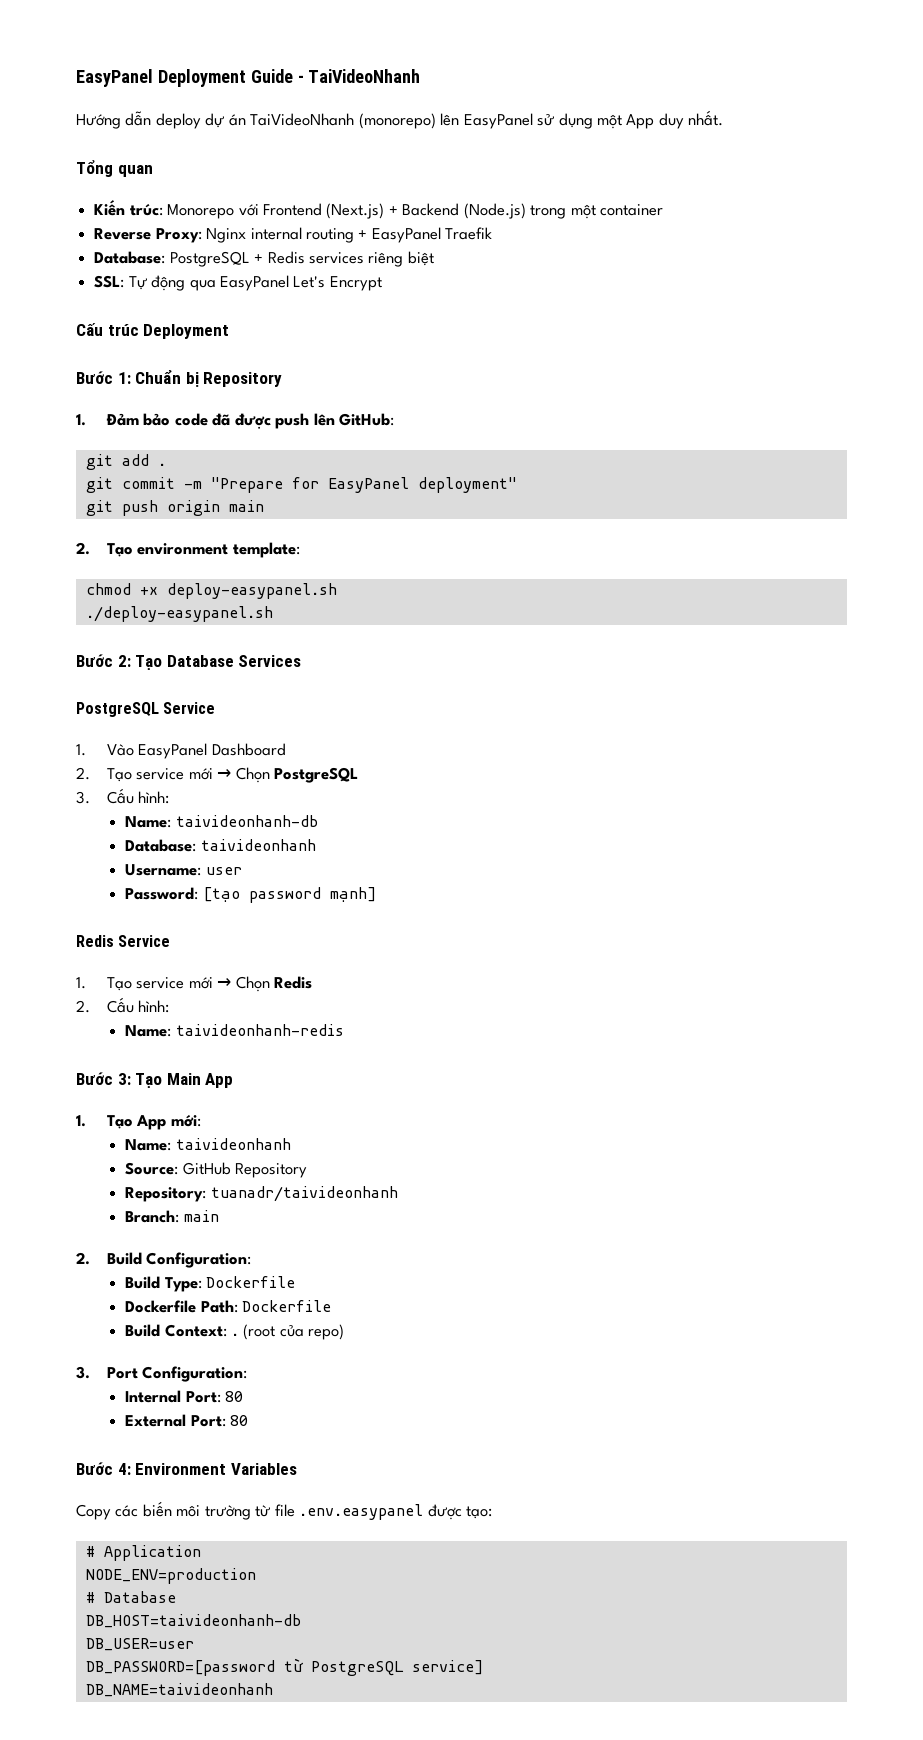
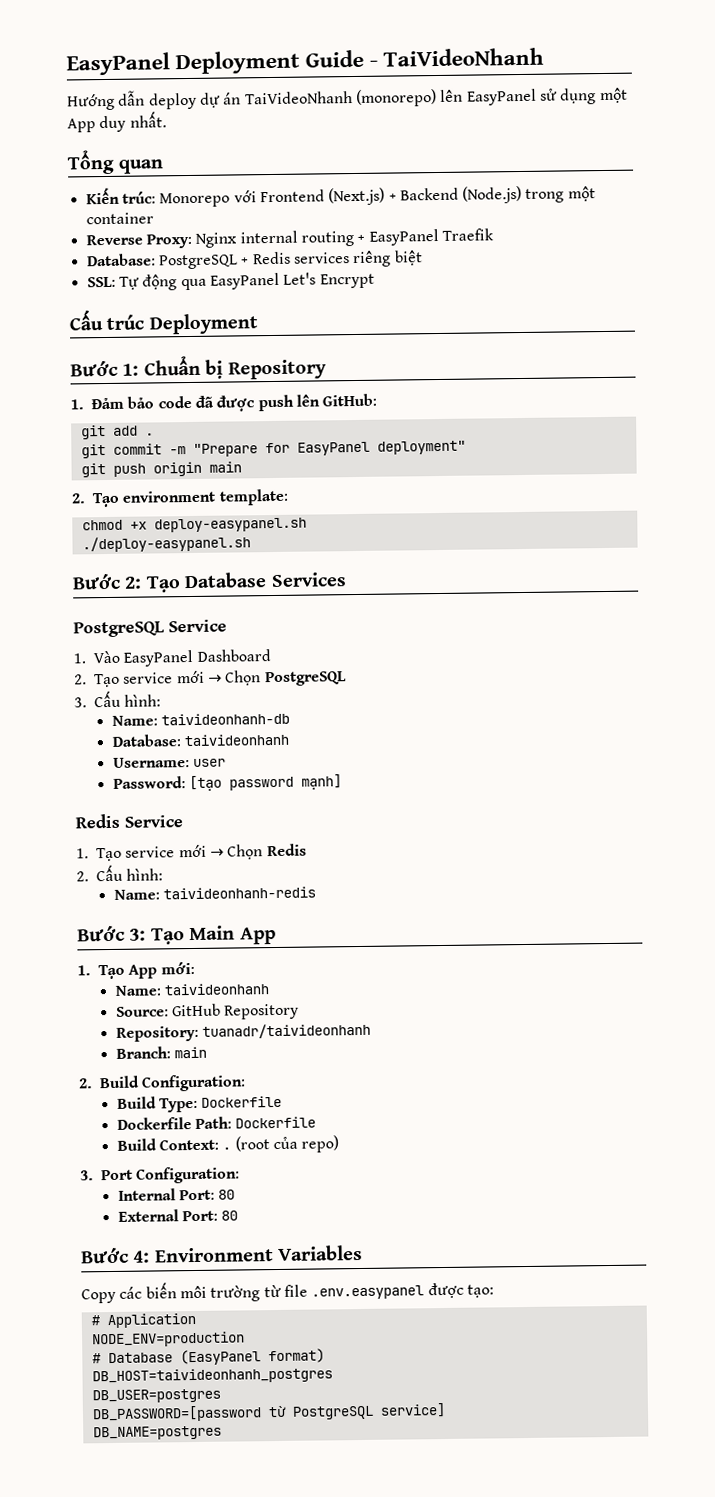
- # Database
- DB_HOST=taivideonhanh-db
- DB_USER=user
+ # Database (EasyPanel format)
+ DB_HOST=taivideonhanh_postgres
+ DB_USER=postgres
- DB_NAME=taivideonhanh
+ DB_NAME=postgres

